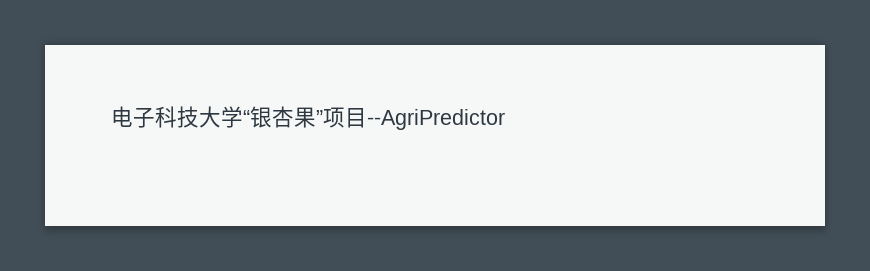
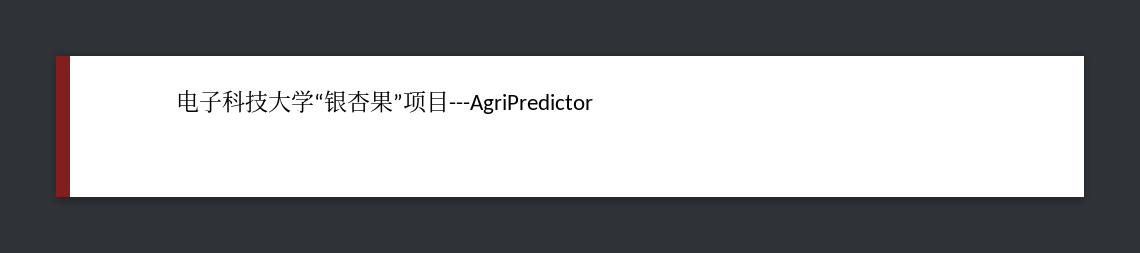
- 电子科技大学“银杏果”项目--AgriPredictor
+ 电子科技大学“银杏果”项目---AgriPredictor

